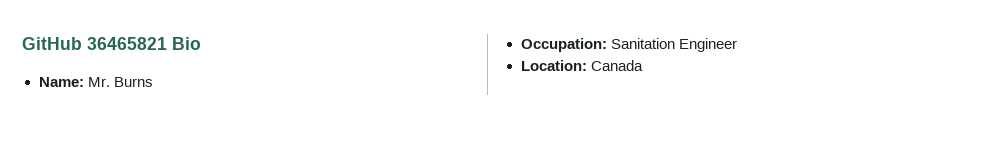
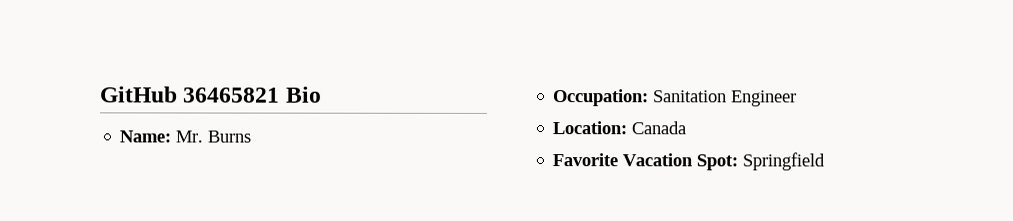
+ Favorite Vacation Spot: Springfield

